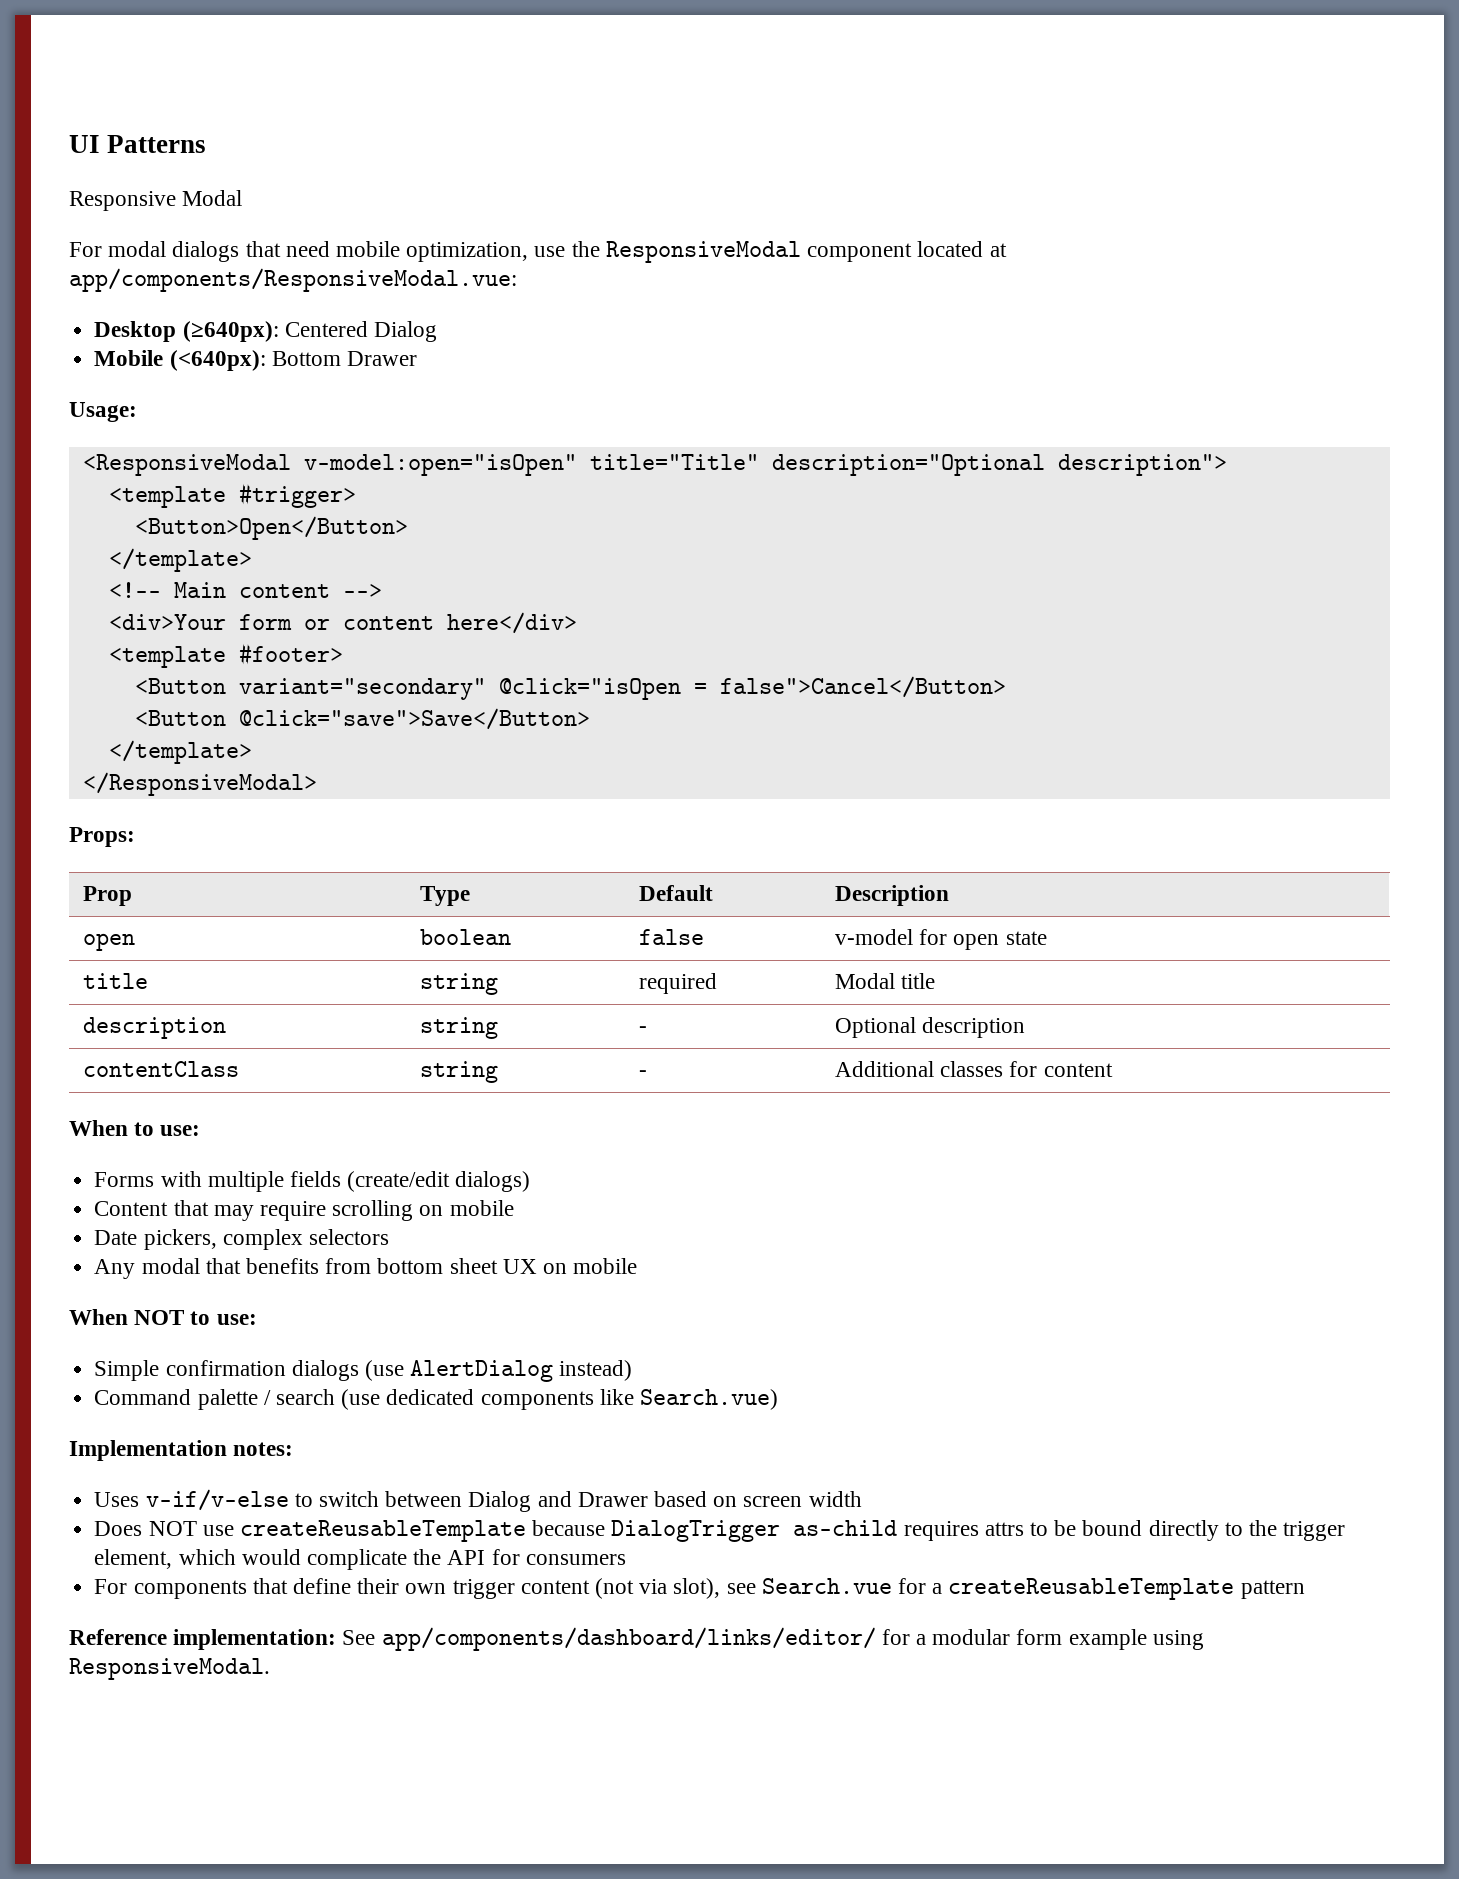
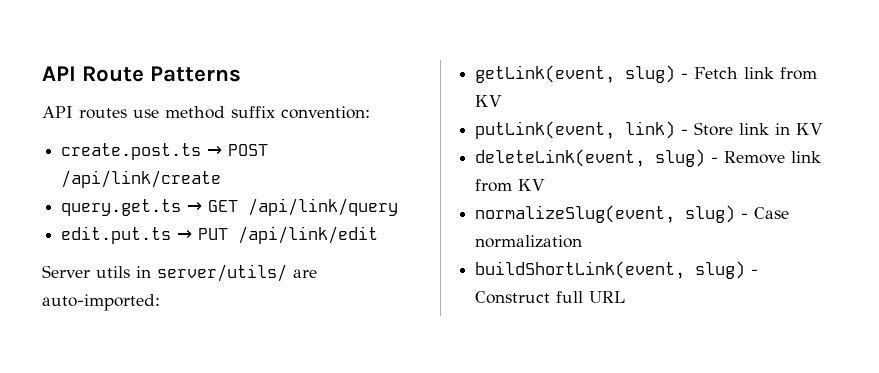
- UI Patterns
+ API Route Patterns
- Responsive Modal
- For modal dialogs that need mobile optimization, use the ResponsiveModal component located at app/components/ResponsiveModal.vue:
- Desktop (≥640px): Centered Dialog
- Mobile (<640px): Bottom Drawer
- Usage:
- <ResponsiveModal v-model:open="isOpen" title="Title" description="Optional description">
- <template #trigger>
- <Button>Open</Button>
- </template>
- <!-- Main content -->
- <div>Your form or content here</div>
- <template #footer>
- <Button variant="secondary" @click="isOpen = false">Cancel</Button>
- <Button @click="save">Save</Button>
- </template>
- </ResponsiveModal>
- Props:
- Prop | Type | Default | Description
- open | boolean | false | v-model for open state
- title | string | required | Modal title
- description | string | - | Optional description
- contentClass | string | - | Additional classes for content
- When to use:
- Forms with multiple fields (create/edit dialogs)
- Content that may require scrolling on mobile
- Date pickers, complex selectors
- Any modal that benefits from bottom sheet UX on mobile
- When NOT to use:
- Simple confirmation dialogs (use AlertDialog instead)
- Command palette / search (use dedicated components like Search.vue)
- Implementation notes:
- Uses v-if/v-else to switch between Dialog and Drawer based on screen width
- Does NOT use createReusableTemplate because DialogTrigger as-child requires attrs to be bound directly to the trigger element, which would complicate the API for consumers
- For components that define their own trigger content (not via slot), see Search.vue for a createReusableTemplate pattern
- Reference implementation: See app/components/dashboard/links/editor/ for a modular form example using ResponsiveModal.
+ API routes use method suffix convention:
+ create.post.ts → POST /api/link/create
+ query.get.ts → GET /api/link/query
+ edit.put.ts → PUT /api/link/edit
+ Server utils in server/utils/ are auto-imported:
+ getLink(event, slug) - Fetch link from KV
+ putLink(event, link) - Store link in KV
+ deleteLink(event, slug) - Remove link from KV
+ normalizeSlug(event, slug) - Case normalization
+ buildShortLink(event, slug) - Construct full URL

